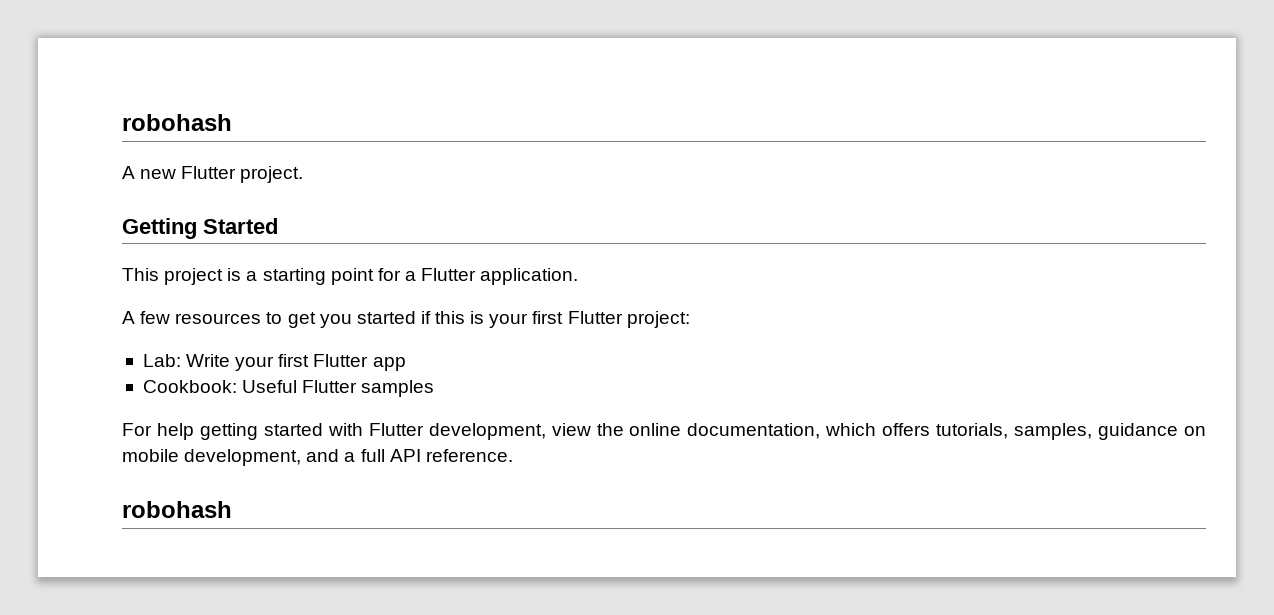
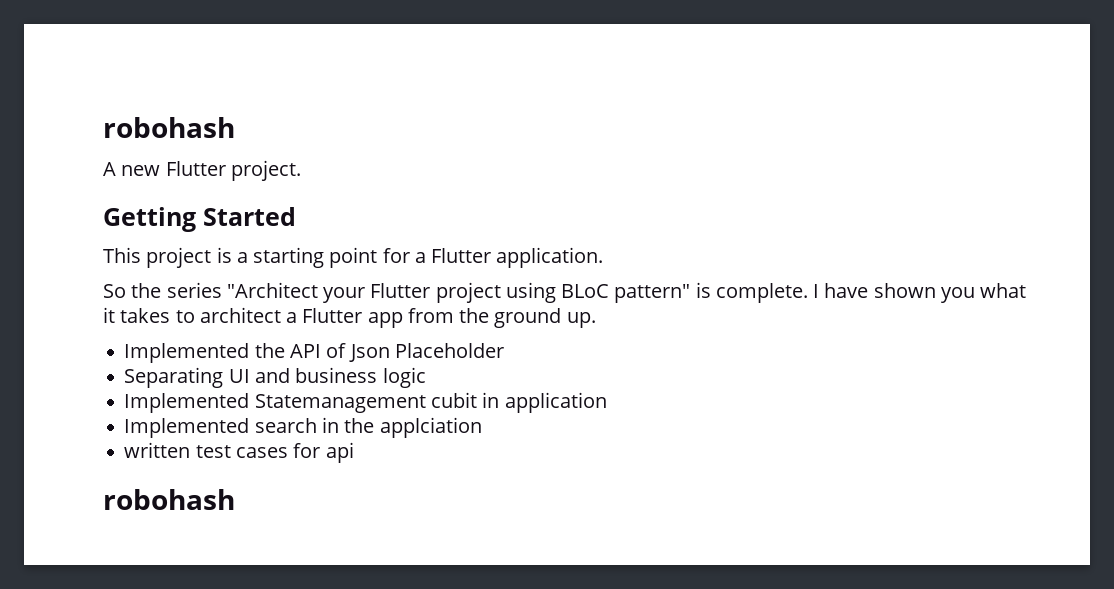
- A few resources to get you started if this is your first Flutter project:
- Lab: Write your first Flutter app
- Cookbook: Useful Flutter samples
- For help getting started with Flutter development, view the online documentation, which offers tutorials, samples, guidance on mobile development, and a full API reference.
+ So the series "Architect your Flutter project using BLoC pattern" is complete. I have shown you what it takes to architect a Flutter app from the ground up.
+ Implemented the API of Json Placeholder
+ Separating UI and business logic
+ Implemented Statemanagement cubit in application
+ Implemented search in the applciation
+ written test cases for api

